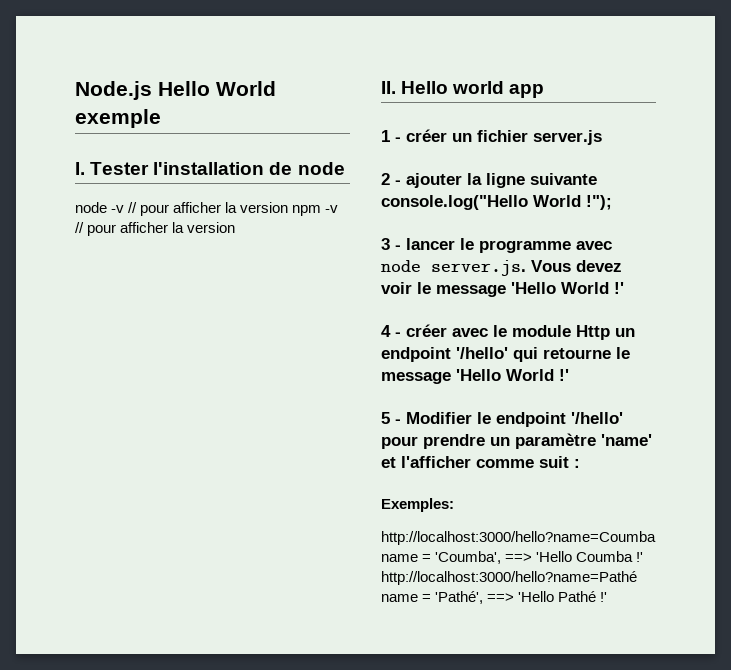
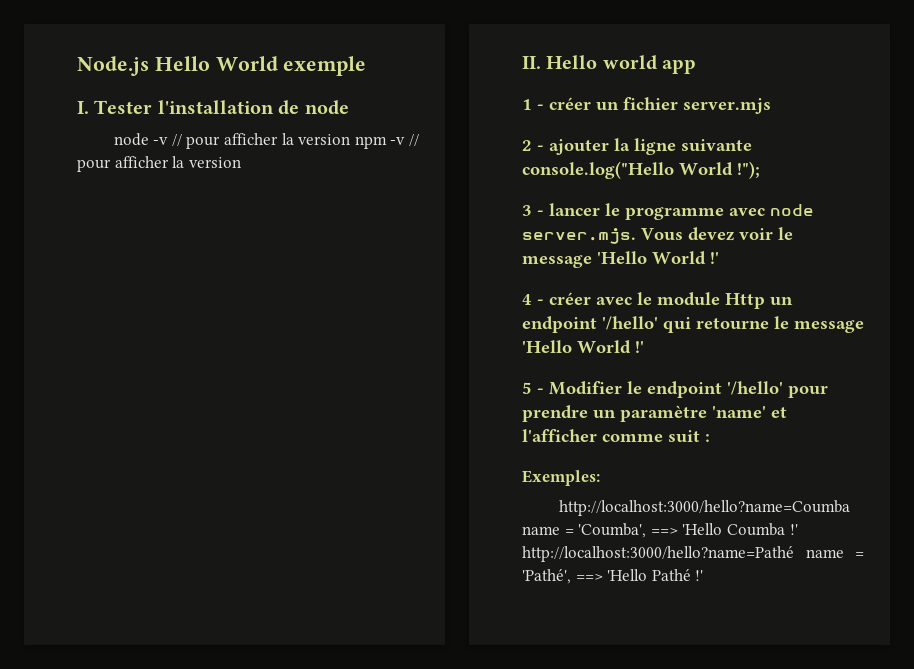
- 1 - créer un fichier server.js
+ 1 - créer un fichier server.mjs
- 3 - lancer le programme avec node server.js. Vous devez voir le message 'Hello World !'
+ 3 - lancer le programme avec node server.mjs. Vous devez voir le message 'Hello World !'

